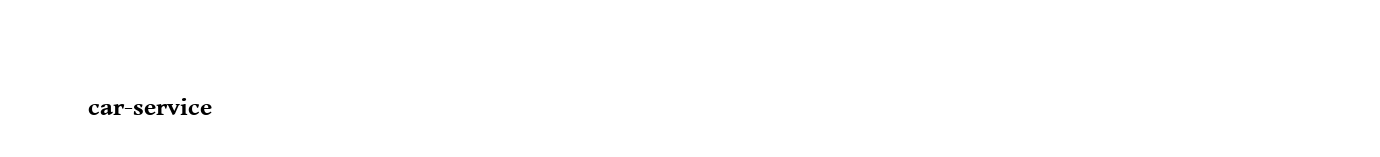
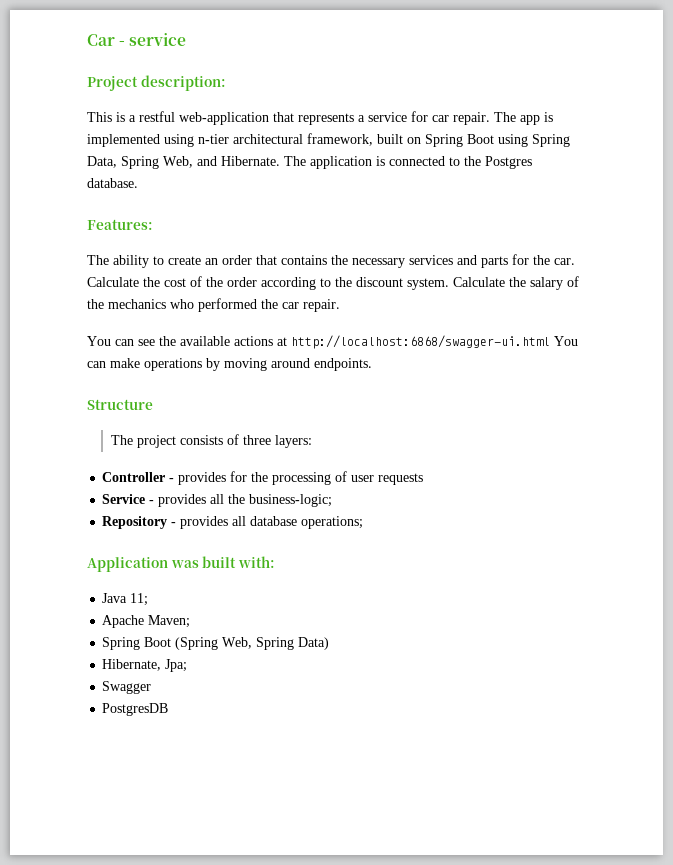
- car-service
+ Сar - service
+ Project description:
+ This is a restful web-application that represents a service for car repair. The app is implemented using n-tier architectural framework, built on Spring Boot using Spring Data, Spring Web, and Hibernate. The application is connected to the Postgres database.
+ Features:
+ The ability to create an order that contains the necessary services and parts for the car. Calculate the cost of the order according to the discount system. Calculate the salary of the mechanics who performed the car repair.
+ You can see the available actions at http://localhost:6868/swagger-ui.html You can make operations by moving around endpoints.
+ Structure
+ The project consists of three layers:
+ Controller - provides for the processing of user requests
+ Service - provides all the business-logic;
+ Repository - provides all database operations;
+ Application was built with:
+ Java 11;
+ Apache Maven;
+ Spring Boot (Spring Web, Spring Data)
+ Hibernate, Jpa;
+ Swagger
+ PostgresDB

